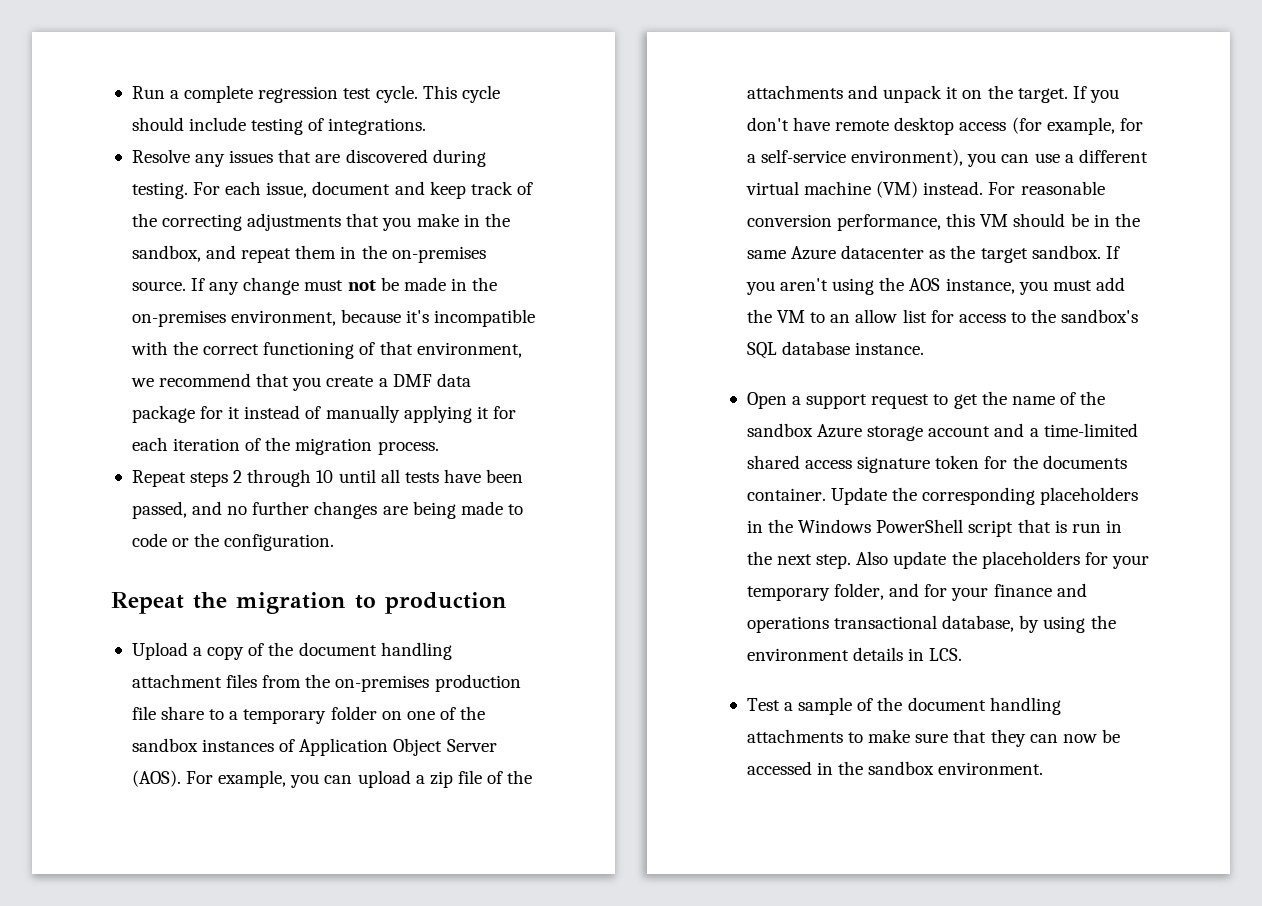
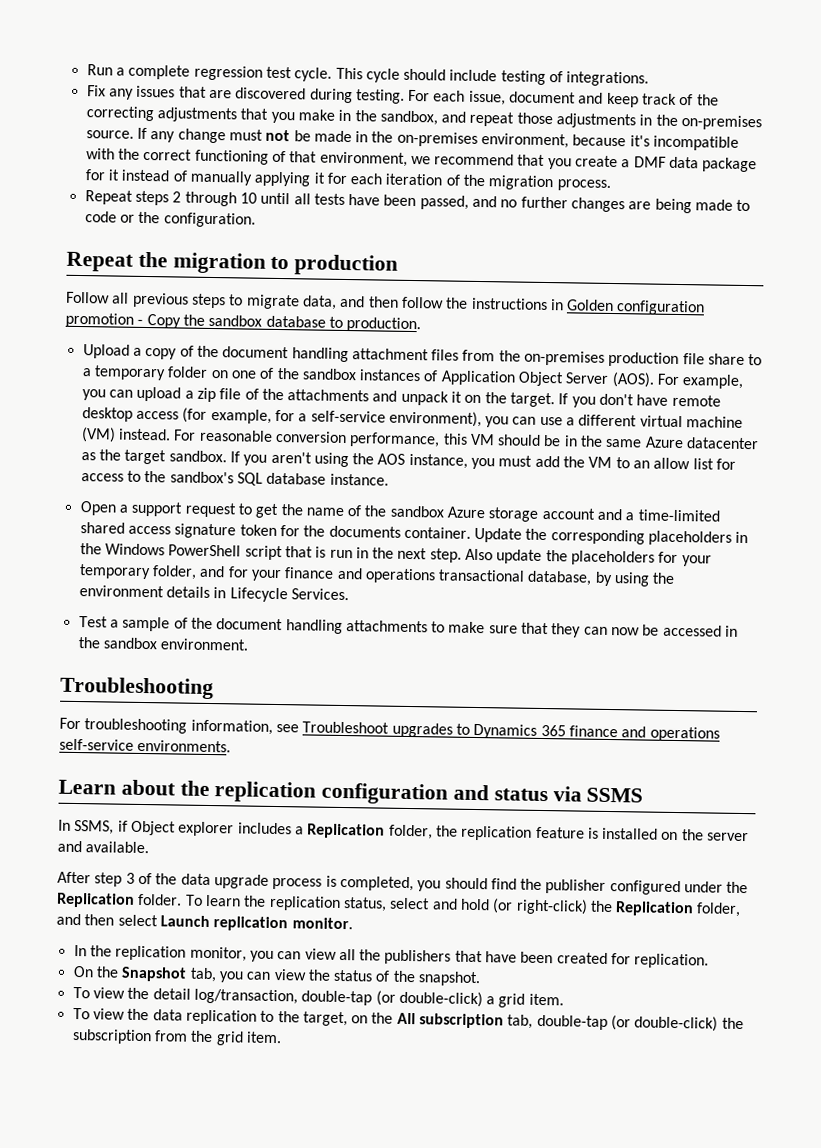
- Resolve any issues that are discovered during testing.
+ Fix any issues that are discovered during testing.
- For each issue, document and keep track of the correcting adjustments that you make in the sandbox, and repeat them in the on-premises source.
+ For each issue, document and keep track of the correcting adjustments that you make in the sandbox, and repeat those adjustments in the on-premises source.
+ Follow all previous steps to migrate data, and then follow the instructions in Golden configuration promotion - Copy the sandbox database to production.
- Also update the placeholders for your temporary folder, and for your finance and operations transactional database, by using the environment details in LCS.
+ Also update the placeholders for your temporary folder, and for your finance and operations transactional database, by using the environment details in Lifecycle Services.
+ Troubleshooting
+ For troubleshooting information, see Troubleshoot upgrades to Dynamics 365 finance and operations self-service environments.
+ Learn about the replication configuration and status via SSMS
+ In SSMS, if Object explorer includes a Replication folder, the replication feature is installed on the server and available.
+ After step 3 of the data upgrade process is completed, you should find the publisher configured under the Replication folder. To learn the replication status, select and hold (or right-click) the Replication folder, and then select Launch replication monitor.
+ In the replication monitor, you can view all the publishers that have been created for replication.
+ On the Snapshot tab, you can view the status of the snapshot.
+ To view the detail log/transaction, double-tap (or double-click) a grid item.
+ To view the data replication to the target, on the All subscription tab, double-tap (or double-click) the subscription from the grid item.

